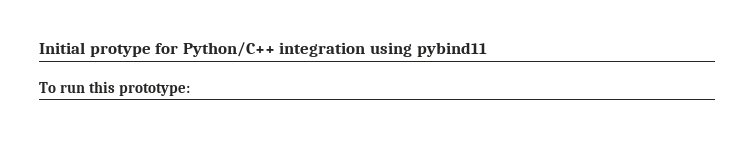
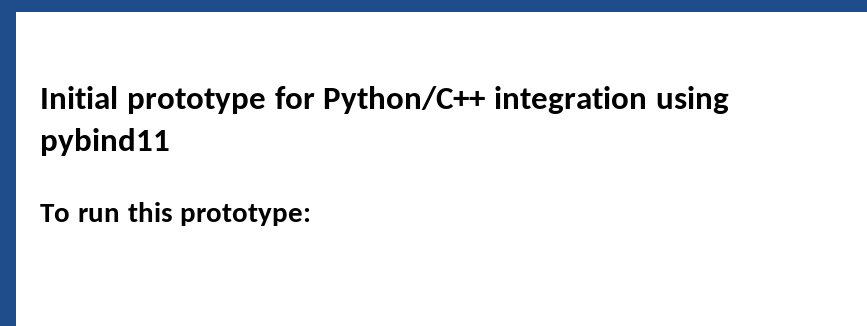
- Initial protype for Python/C++ integration using pybind11
+ Initial prototype for Python/C++ integration using pybind11

